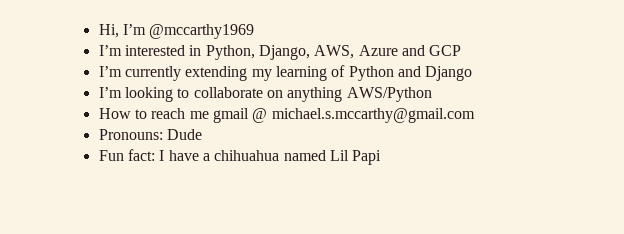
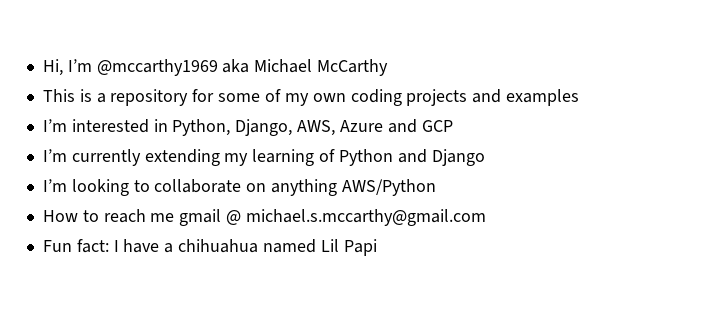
- Hi, I’m @mccarthy1969
+ Hi, I’m @mccarthy1969 aka Michael McCarthy
+ This is a repository for some of my own coding projects and examples
- Pronouns: Dude

